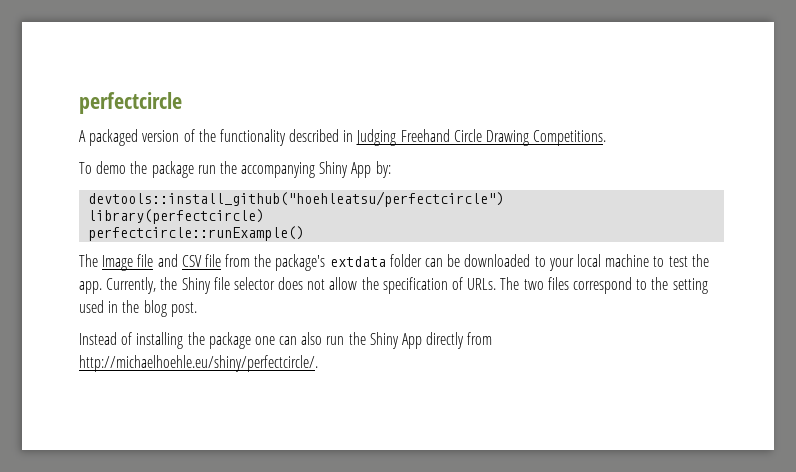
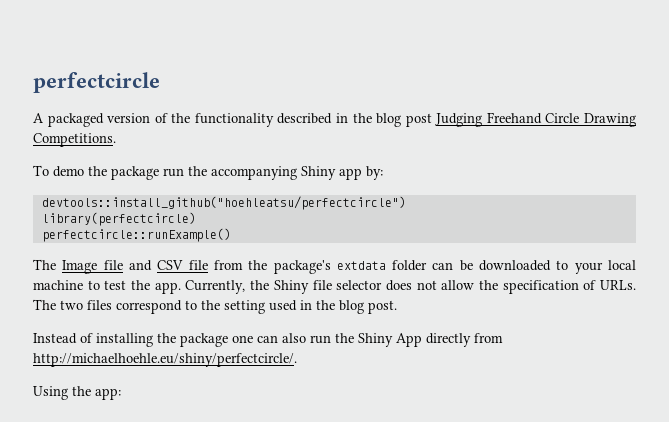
- A packaged version of the functionality described in Judging Freehand Circle Drawing Competitions.
+ A packaged version of the functionality described in the blog post Judging Freehand Circle Drawing Competitions.
- To demo the package run the accompanying Shiny App by:
+ To demo the package run the accompanying Shiny app by:
+ Using the app:

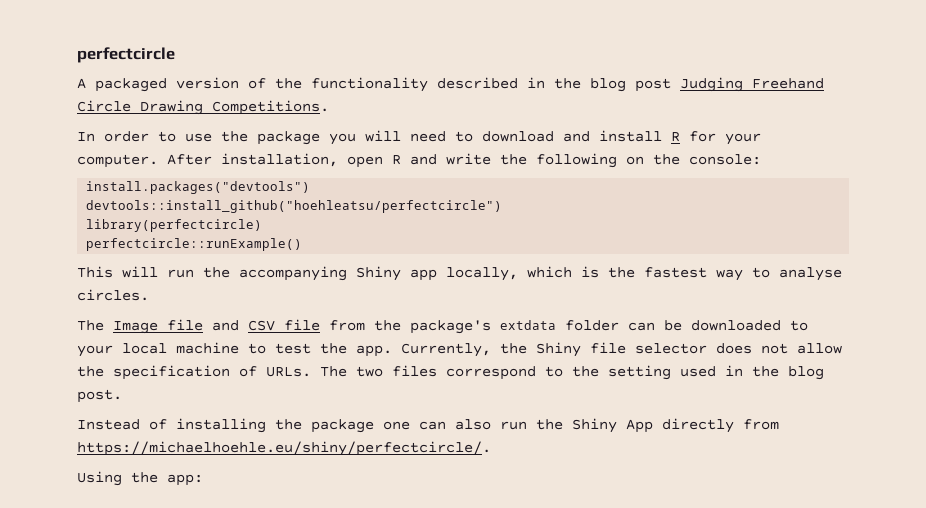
- To demo the package run the accompanying Shiny app by:
+ In order to use the package you will need to download and install R for your computer. After installation, open R and write the following on the console:
+ install.packages("devtools")
  devtools::install_github("hoehleatsu/perfectcircle")
  library(perfectcircle)
  perfectcircle::runExample()
+ This will run the accompanying Shiny app locally, which is the fastest way to analyse circles.
- Instead of installing the package one can also run the Shiny App directly from http://michaelhoehle.eu/shiny/perfectcircle/.
+ Instead of installing the package one can also run the Shiny App directly from https://michaelhoehle.eu/shiny/perfectcircle/.

